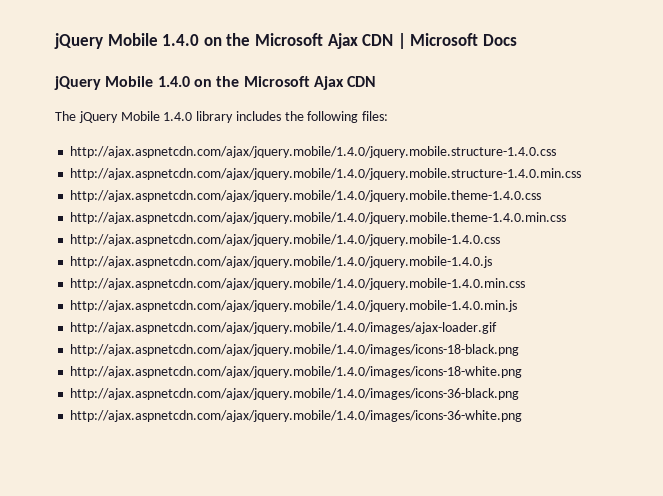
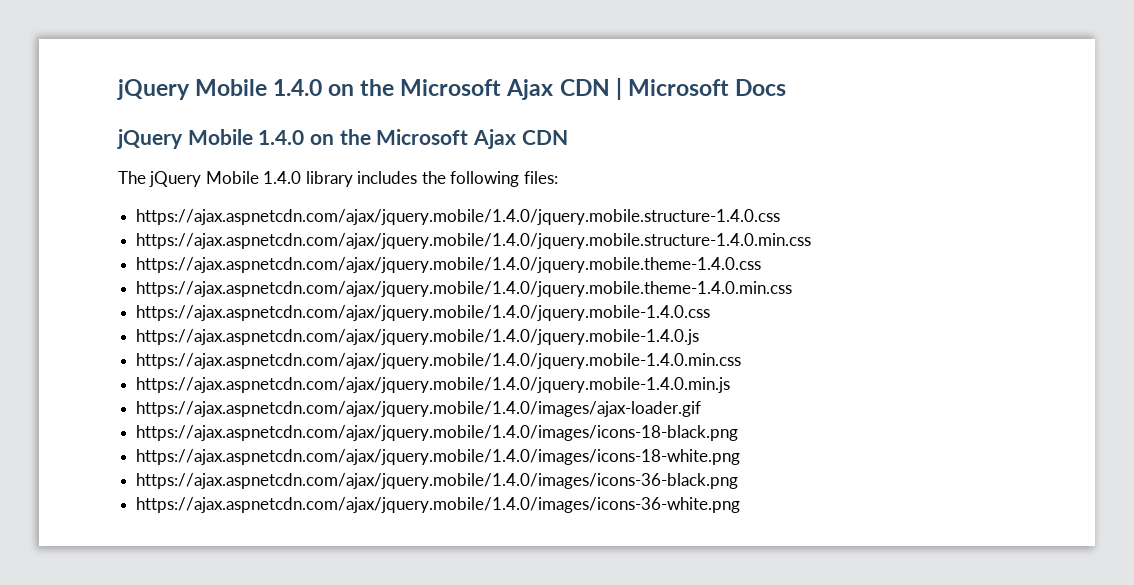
- http://ajax.aspnetcdn.com/ajax/jquery.mobile/1.4.0/jquery.mobile.structure-1.4.0.css
- http://ajax.aspnetcdn.com/ajax/jquery.mobile/1.4.0/jquery.mobile.structure-1.4.0.min.css
- http://ajax.aspnetcdn.com/ajax/jquery.mobile/1.4.0/jquery.mobile.theme-1.4.0.css
- http://ajax.aspnetcdn.com/ajax/jquery.mobile/1.4.0/jquery.mobile.theme-1.4.0.min.css
- http://ajax.aspnetcdn.com/ajax/jquery.mobile/1.4.0/jquery.mobile-1.4.0.css
- http://ajax.aspnetcdn.com/ajax/jquery.mobile/1.4.0/jquery.mobile-1.4.0.js
- http://ajax.aspnetcdn.com/ajax/jquery.mobile/1.4.0/jquery.mobile-1.4.0.min.css
- http://ajax.aspnetcdn.com/ajax/jquery.mobile/1.4.0/jquery.mobile-1.4.0.min.js
- http://ajax.aspnetcdn.com/ajax/jquery.mobile/1.4.0/images/ajax-loader.gif
- http://ajax.aspnetcdn.com/ajax/jquery.mobile/1.4.0/images/icons-18-black.png
- http://ajax.aspnetcdn.com/ajax/jquery.mobile/1.4.0/images/icons-18-white.png
- http://ajax.aspnetcdn.com/ajax/jquery.mobile/1.4.0/images/icons-36-black.png
- http://ajax.aspnetcdn.com/ajax/jquery.mobile/1.4.0/images/icons-36-white.png
+ https://ajax.aspnetcdn.com/ajax/jquery.mobile/1.4.0/jquery.mobile.structure-1.4.0.css
+ https://ajax.aspnetcdn.com/ajax/jquery.mobile/1.4.0/jquery.mobile.structure-1.4.0.min.css
+ https://ajax.aspnetcdn.com/ajax/jquery.mobile/1.4.0/jquery.mobile.theme-1.4.0.css
+ https://ajax.aspnetcdn.com/ajax/jquery.mobile/1.4.0/jquery.mobile.theme-1.4.0.min.css
+ https://ajax.aspnetcdn.com/ajax/jquery.mobile/1.4.0/jquery.mobile-1.4.0.css
+ https://ajax.aspnetcdn.com/ajax/jquery.mobile/1.4.0/jquery.mobile-1.4.0.js
+ https://ajax.aspnetcdn.com/ajax/jquery.mobile/1.4.0/jquery.mobile-1.4.0.min.css
+ https://ajax.aspnetcdn.com/ajax/jquery.mobile/1.4.0/jquery.mobile-1.4.0.min.js
+ https://ajax.aspnetcdn.com/ajax/jquery.mobile/1.4.0/images/ajax-loader.gif
+ https://ajax.aspnetcdn.com/ajax/jquery.mobile/1.4.0/images/icons-18-black.png
+ https://ajax.aspnetcdn.com/ajax/jquery.mobile/1.4.0/images/icons-18-white.png
+ https://ajax.aspnetcdn.com/ajax/jquery.mobile/1.4.0/images/icons-36-black.png
+ https://ajax.aspnetcdn.com/ajax/jquery.mobile/1.4.0/images/icons-36-white.png

